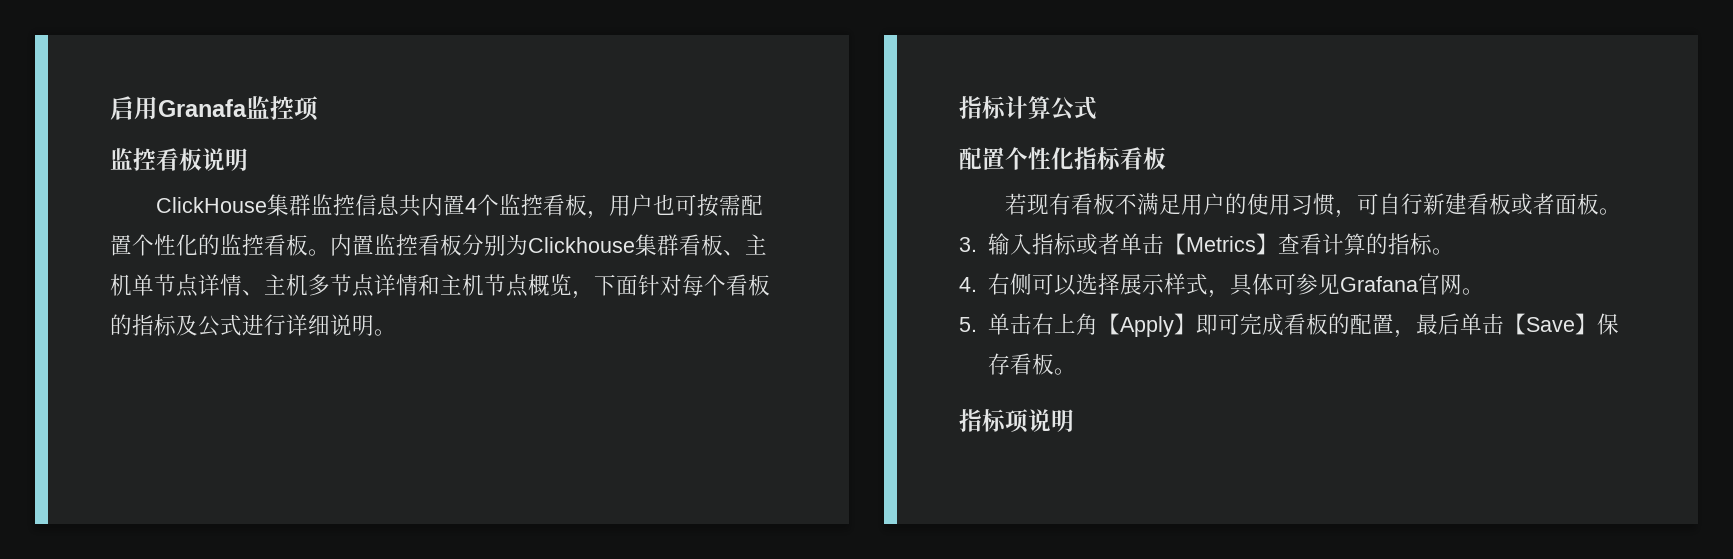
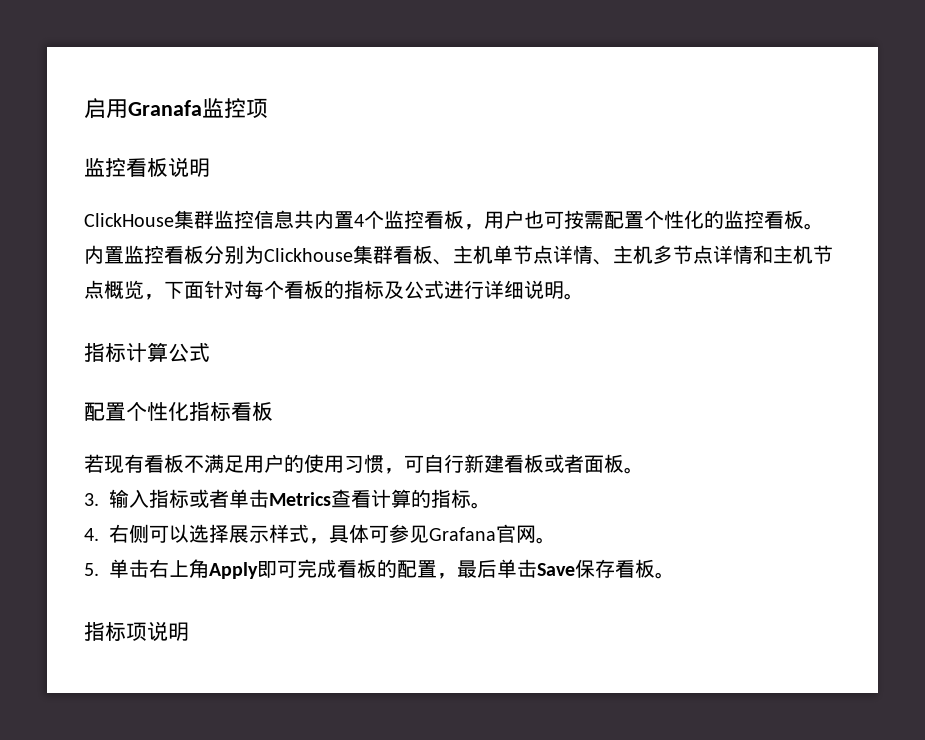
- 3.输入指标或者单击【Metrics】查看计算的指标。
+ 3.输入指标或者单击Metrics查看计算的指标。
- 5.单击右上角【Apply】即可完成看板的配置，最后单击【Save】保存看板。
+ 5.单击右上角Apply即可完成看板的配置，最后单击Save保存看板。

